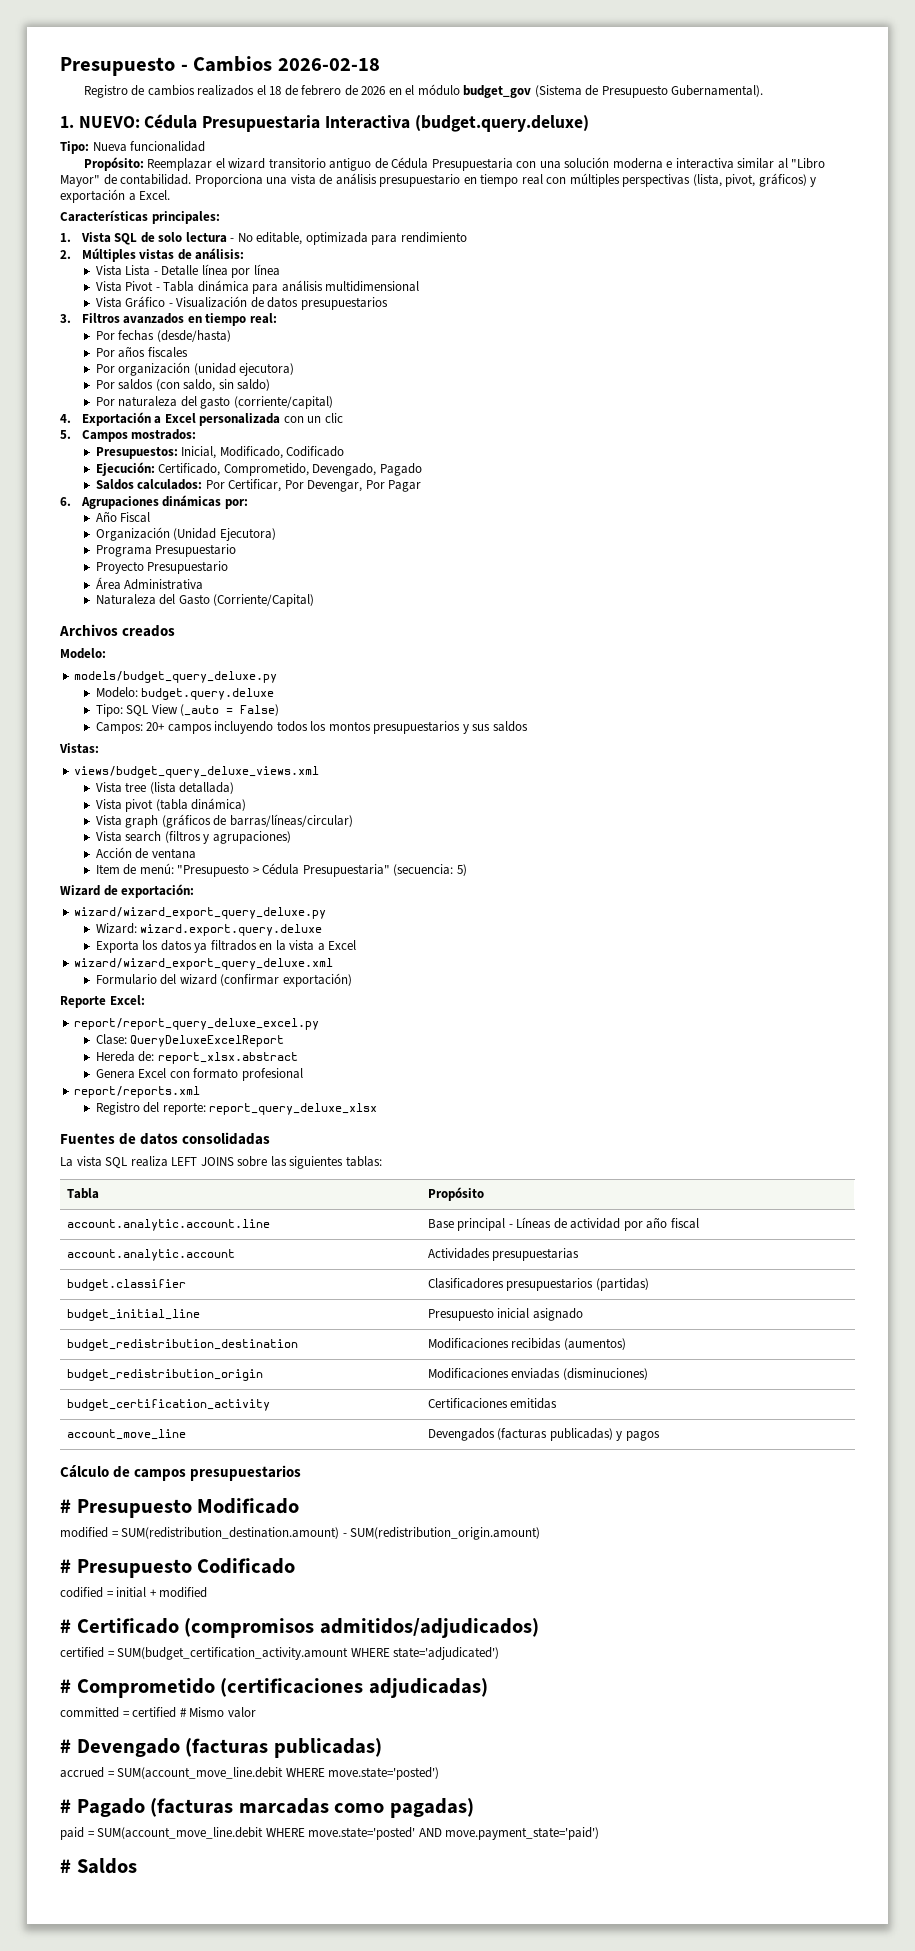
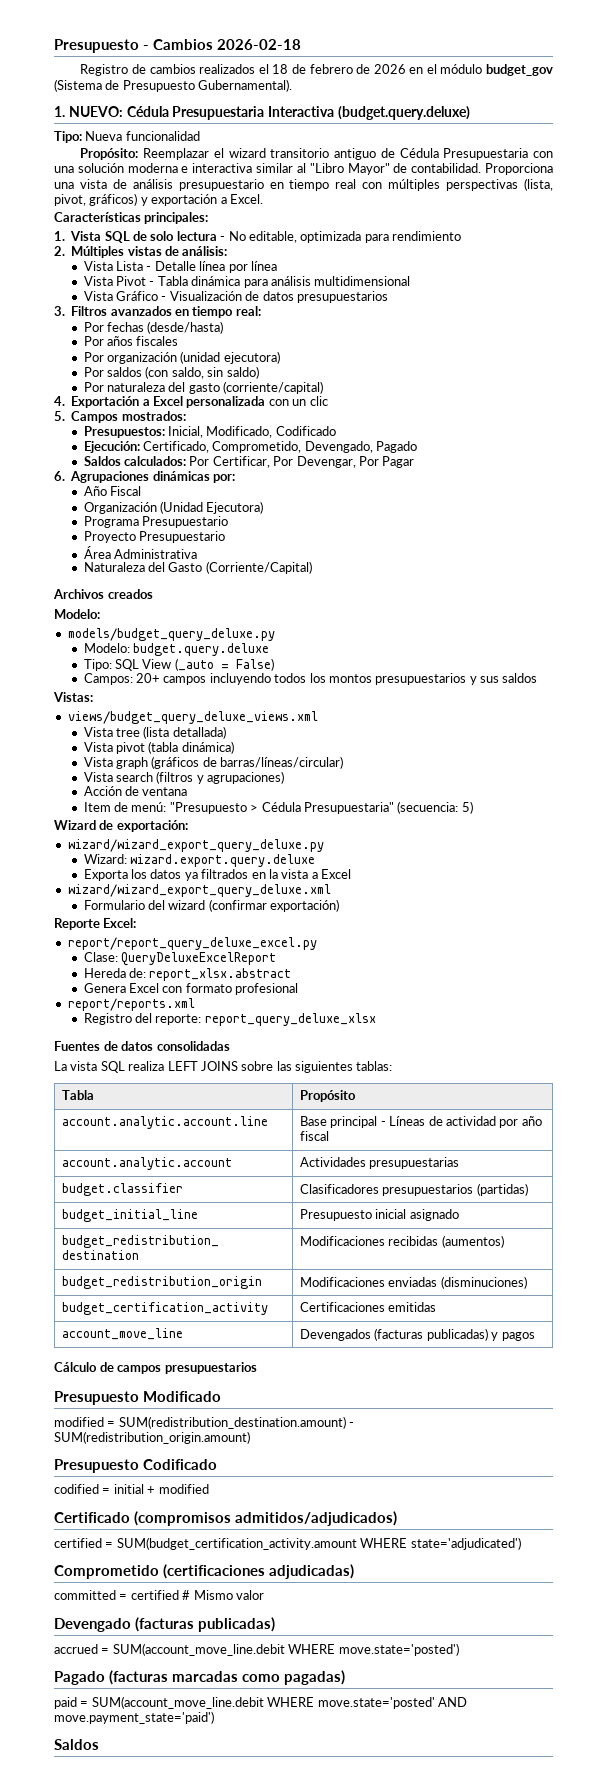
- # Presupuesto Modificado
+ Presupuesto Modificado
- # Presupuesto Codificado
+ Presupuesto Codificado
- # Certificado (compromisos admitidos/adjudicados)
+ Certificado (compromisos admitidos/adjudicados)
- # Comprometido (certificaciones adjudicadas)
+ Comprometido (certificaciones adjudicadas)
- # Devengado (facturas publicadas)
+ Devengado (facturas publicadas)
- # Pagado (facturas marcadas como pagadas)
+ Pagado (facturas marcadas como pagadas)
  paid = SUM(account_move_line.debit WHERE move.state='posted' AND move.payment_state='paid')
- # Saldos
+ Saldos

